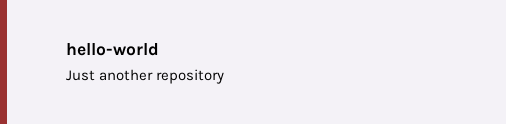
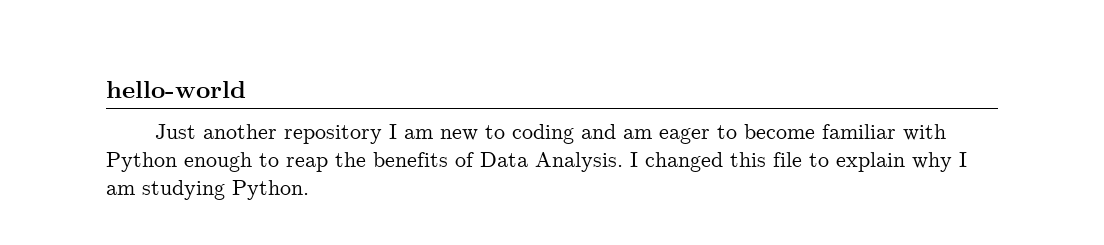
- Just another repository
+ Just another repository I am new to coding and am eager to become familiar with Python enough to reap the benefits of Data Analysis. I changed this file to explain why I am studying Python.

